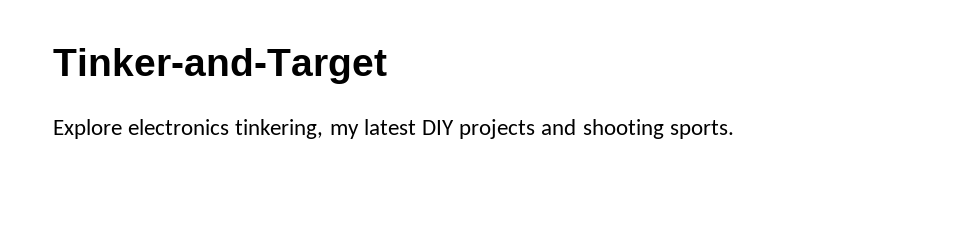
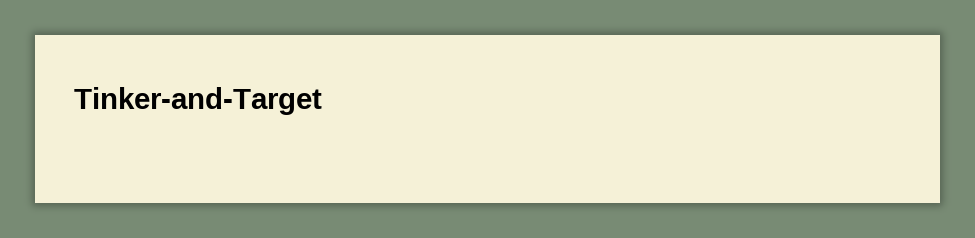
- Explore electronics tinkering, my latest DIY projects and shooting sports.

